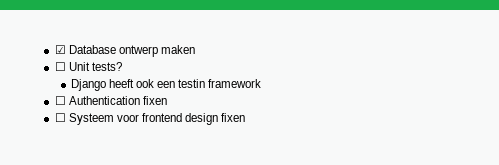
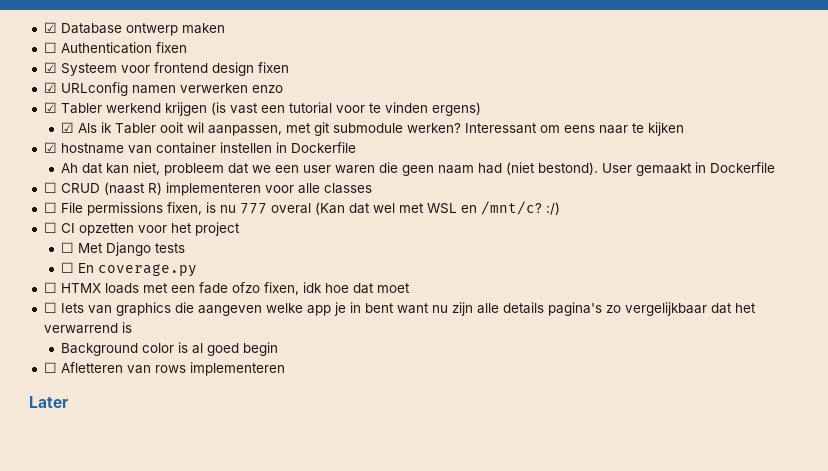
- ☐ Unit tests?
- Django heeft ook een testin framework
- ☐ Systeem voor frontend design fixen
+ ☑ Systeem voor frontend design fixen
+ ☑ URLconfig namen verwerken enzo
+ ☑ Tabler werkend krijgen (is vast een tutorial voor te vinden ergens)
+ ☑ Als ik Tabler ooit wil aanpassen, met git submodule werken? Interessant om eens naar te kijken
+ ☑ hostname van container instellen in Dockerfile
+ Ah dat kan niet, probleem dat we een user waren die geen naam had (niet bestond). User gemaakt in Dockerfile
+ ☐ CRUD (naast R) implementeren voor alle classes
+ ☐ File permissions fixen, is nu 777 overal (Kan dat wel met WSL en /mnt/c? :/)
+ ☐ CI opzetten voor het project
+ ☐ Met Django tests
+ ☐ En coverage.py
+ ☐ HTMX loads met een fade ofzo fixen, idk hoe dat moet
+ ☐ Iets van graphics die aangeven welke app je in bent want nu zijn alle details pagina's zo vergelijkbaar dat het verwarrend is
+ Background color is al goed begin
+ ☐ Afletteren van rows implementeren
+ Later

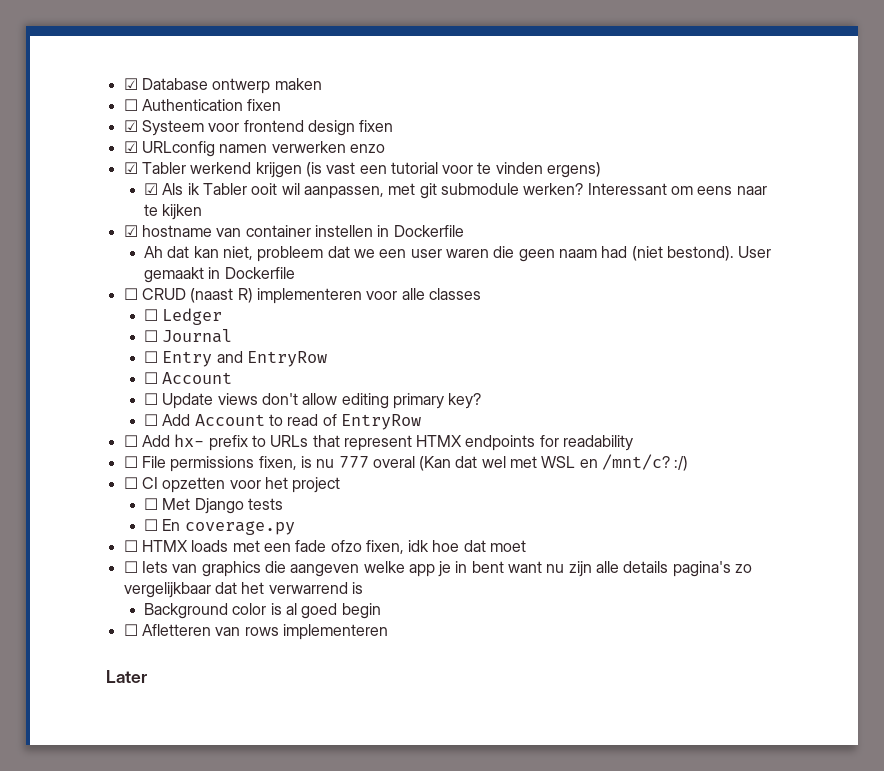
+ ☐ Ledger
+ ☐ Journal
+ ☐ Entry and EntryRow
+ ☐ Account
+ ☐ Update views don't allow editing primary key?
+ ☐ Add Account to read of EntryRow
+ ☐ Add hx- prefix to URLs that represent HTMX endpoints for readability

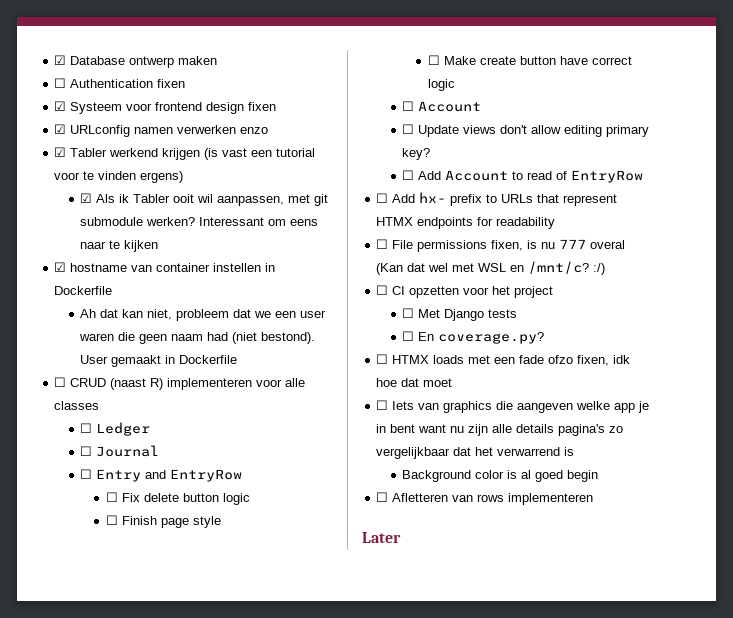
+ ☐ Fix delete button logic
+ ☐ Finish page style
+ ☐ Make create button have correct logic
- ☐ En coverage.py
+ ☐ En coverage.py?

